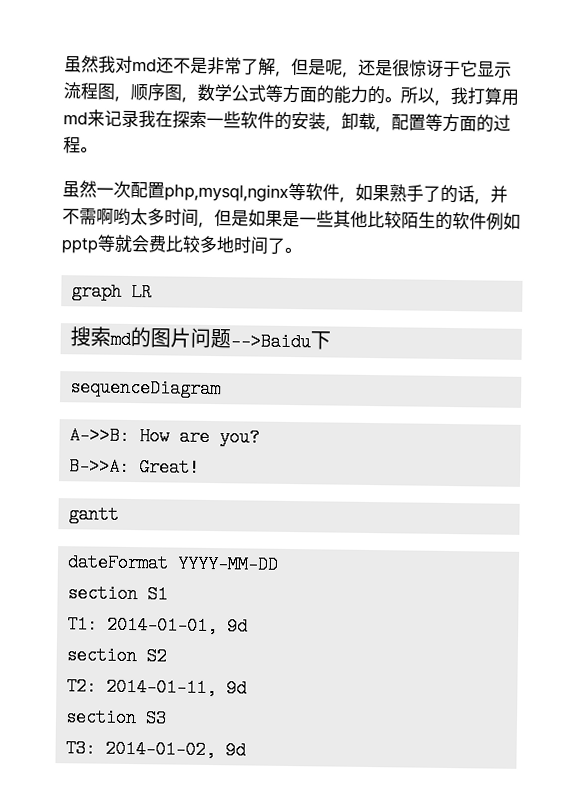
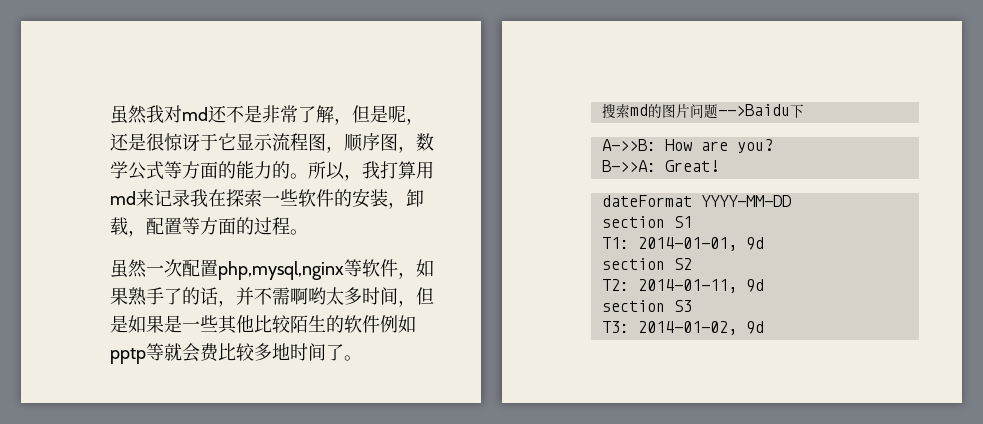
- graph LR
- sequenceDiagram
- gantt

